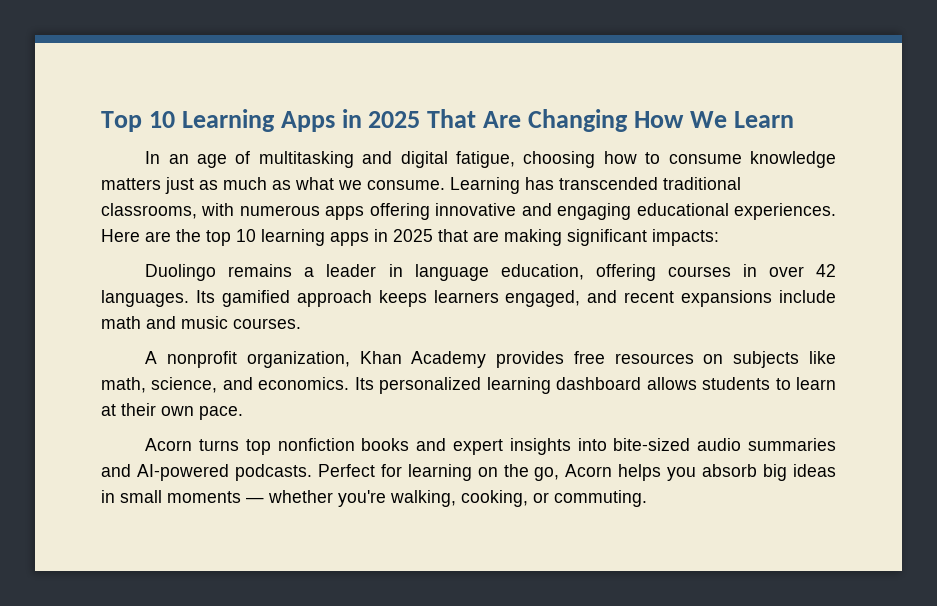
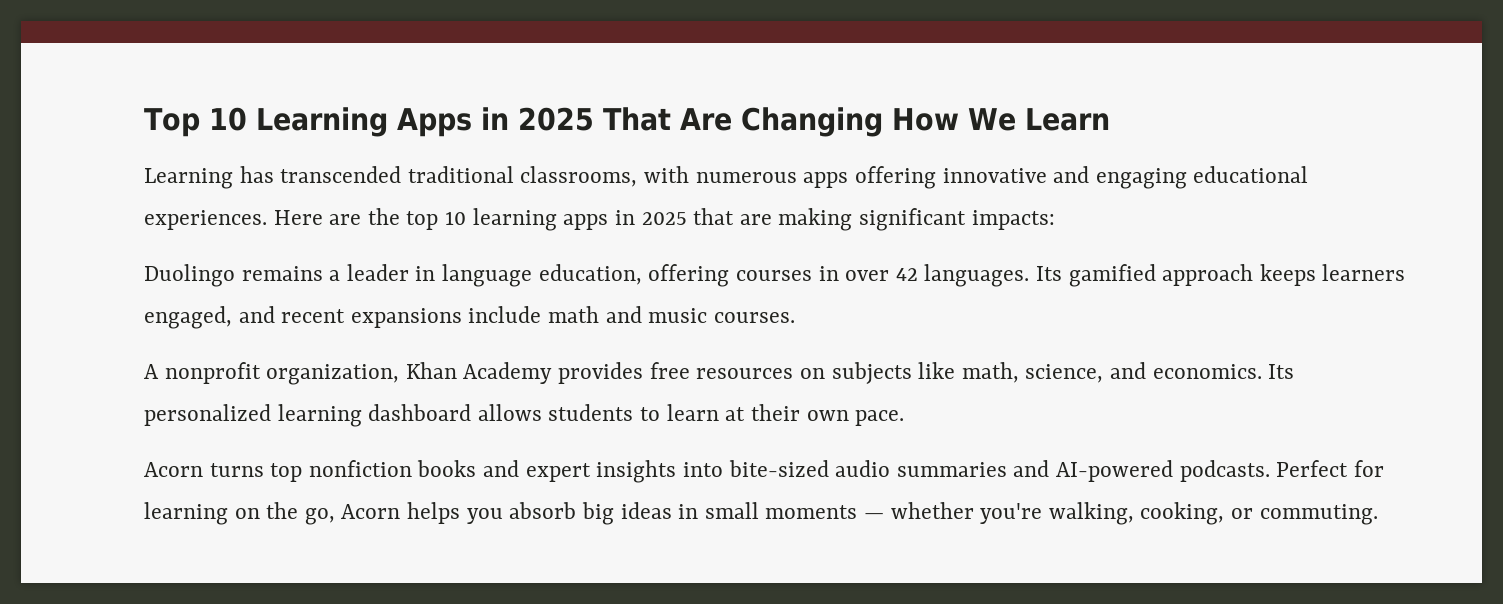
- In an age of multitasking and digital fatigue, choosing how to consume knowledge matters just as much as what we consume.

